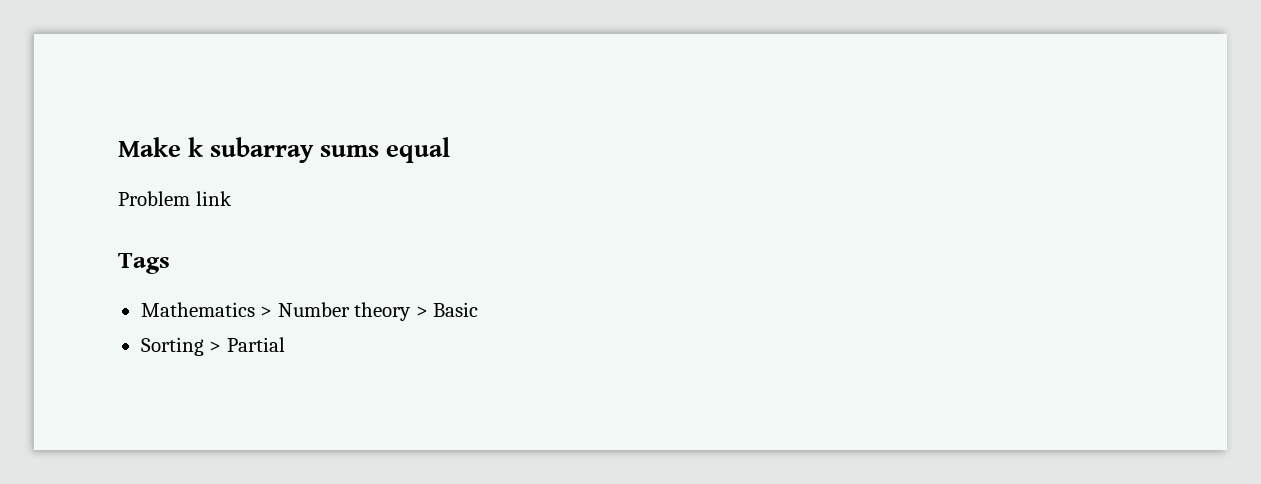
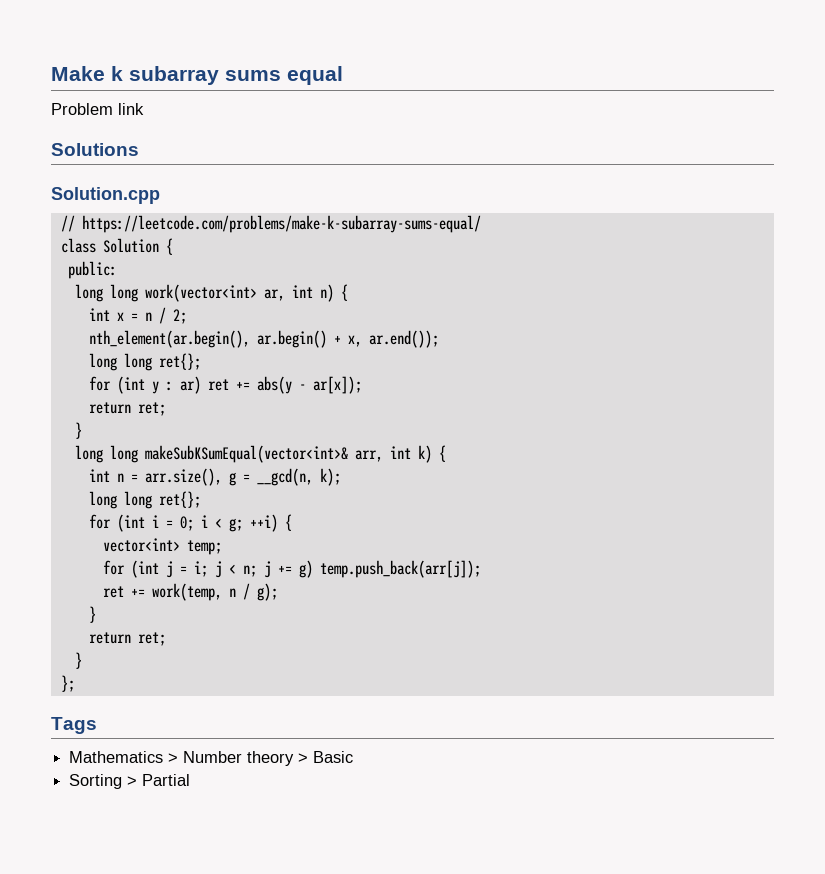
+ Solutions
+ Solution.cpp
+ // https://leetcode.com/problems/make-k-subarray-sums-equal/
+ class Solution {
+ public:
+ long long work(vector<int> ar, int n) {
+ int x = n / 2;
+ nth_element(ar.begin(), ar.begin() + x, ar.end());
+ long long ret{};
+ for (int y : ar) ret += abs(y - ar[x]);
+ return ret;
+ }
+ long long makeSubKSumEqual(vector<int>& arr, int k) {
+ int n = arr.size(), g = __gcd(n, k);
+ long long ret{};
+ for (int i = 0; i < g; ++i) {
+ vector<int> temp;
+ for (int j = i; j < n; j += g) temp.push_back(arr[j]);
+ ret += work(temp, n / g);
+ }
+ return ret;
+ }
+ };

